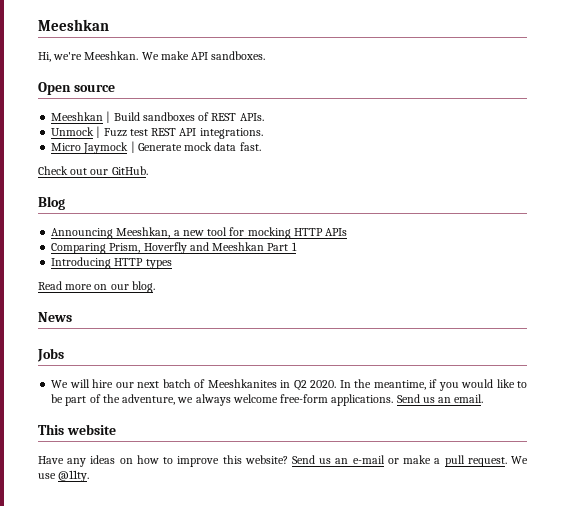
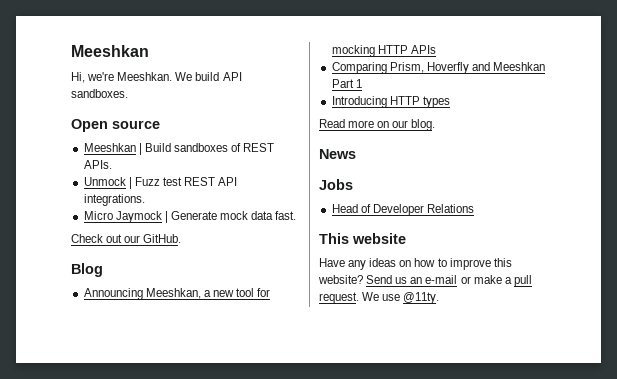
- We make API sandboxes.
+ We build API sandboxes.
- We will hire our next batch of Meeshkanites in Q2 2020. In the meantime, if you would like to be part of the adventure, we always welcome free-form applications. Send us an email.
+ Head of Developer Relations

